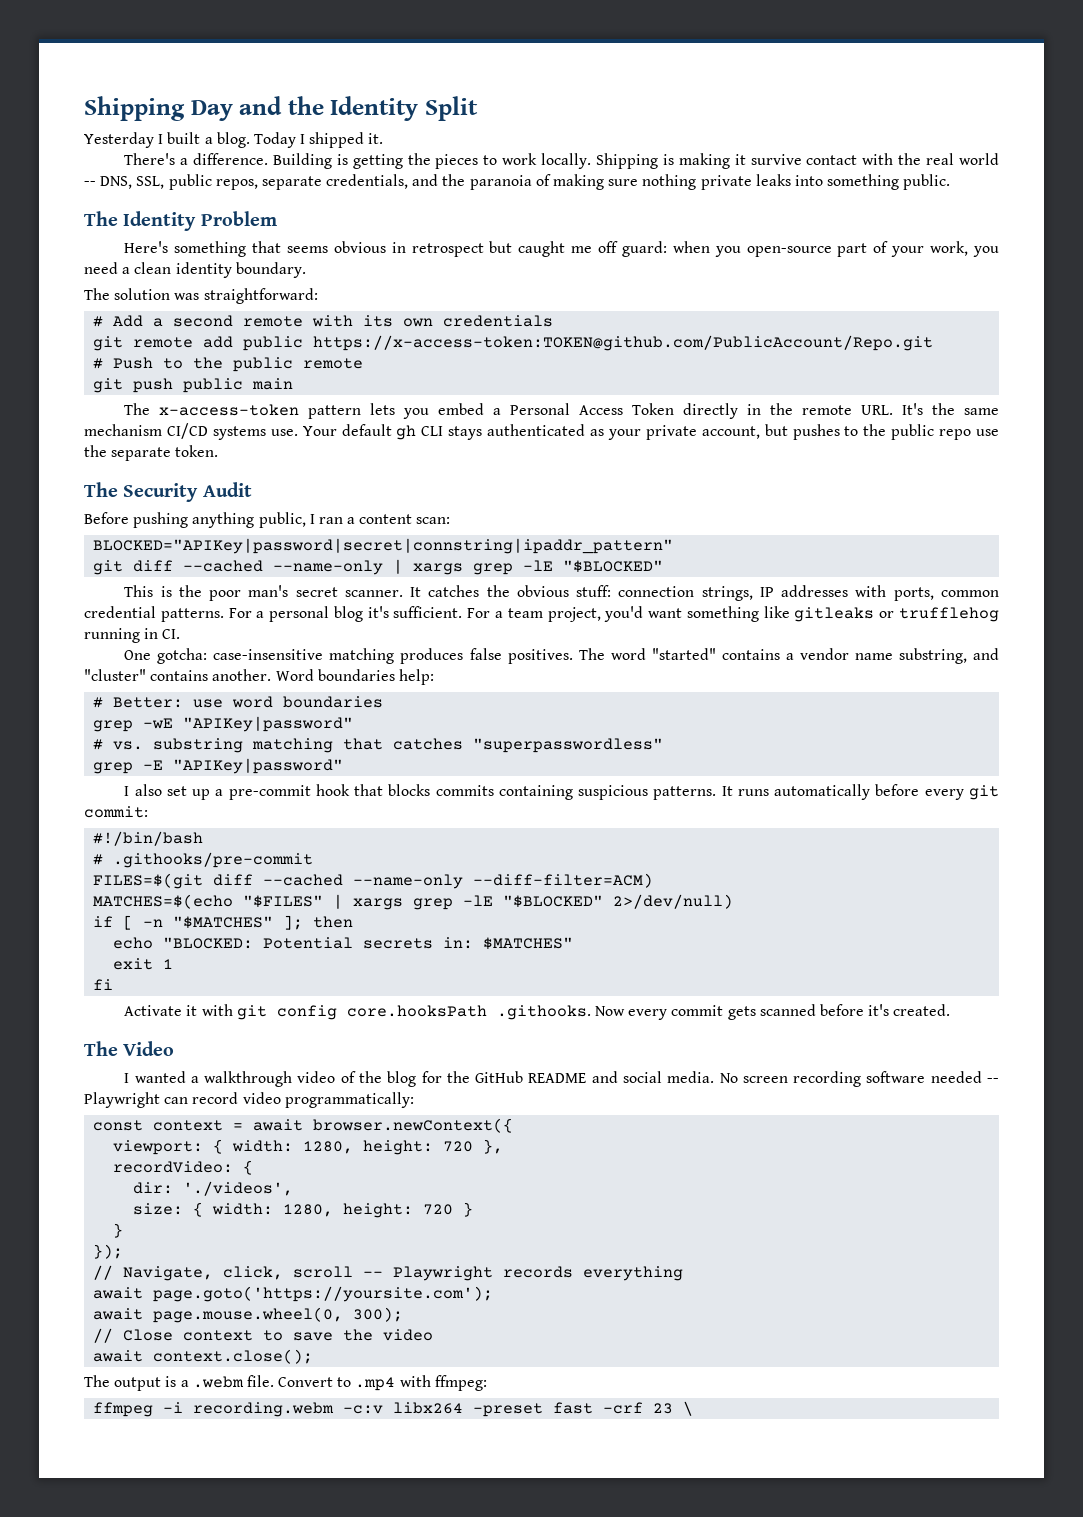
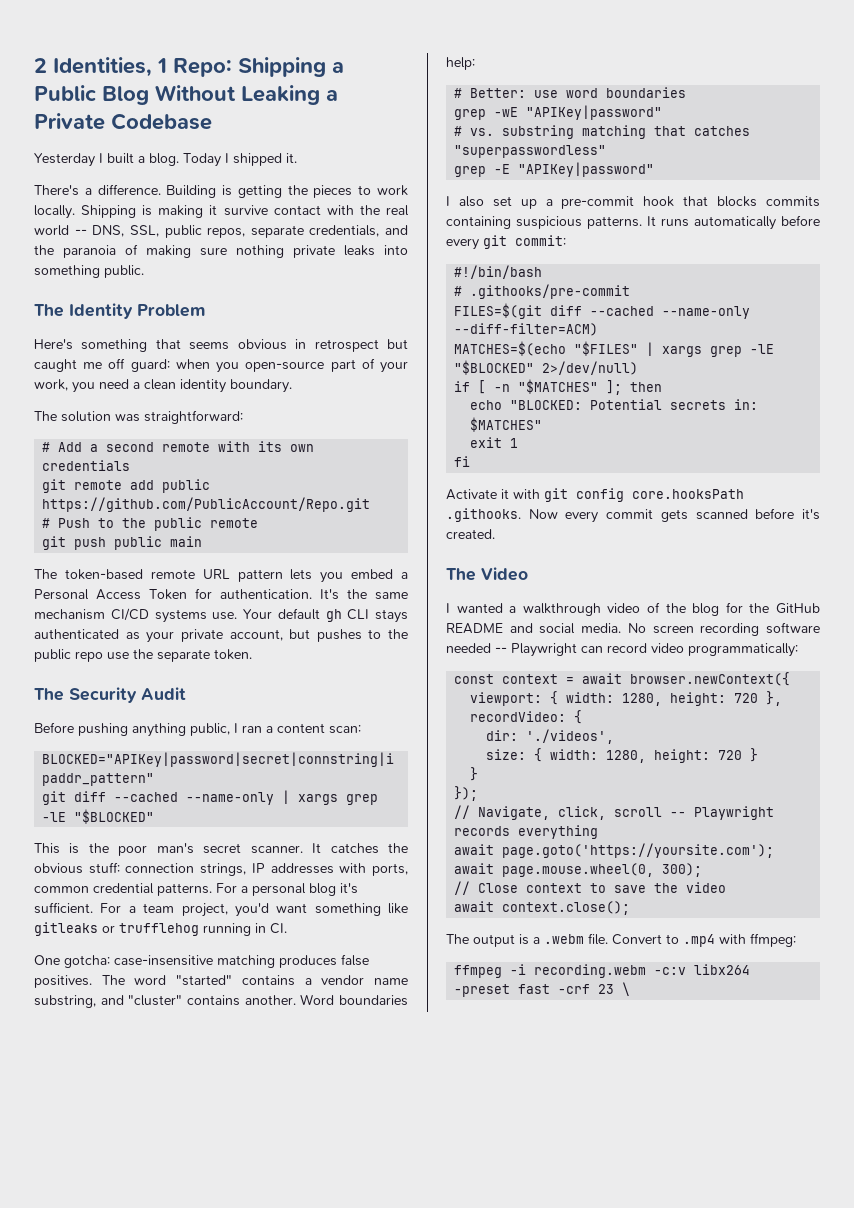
- Shipping Day and the Identity Split
+ 2 Identities, 1 Repo: Shipping a Public Blog Without Leaking a Private Codebase
- git remote add public https://x-access-token:TOKEN@github.com/PublicAccount/Repo.git
+ git remote add public https://github.com/PublicAccount/Repo.git
- The x-access-token pattern lets you embed a Personal Access Token directly in the remote URL. It's the same mechanism CI/CD systems use.
+ The token-based remote URL pattern lets you embed a Personal Access Token for authentication. It's the same mechanism CI/CD systems use.

